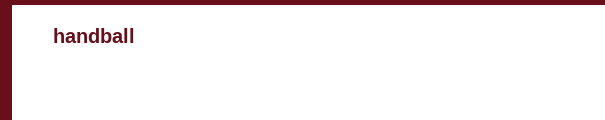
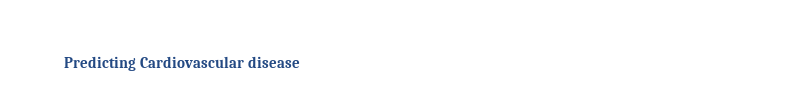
- handball
+ Predicting Cardiovascular disease

